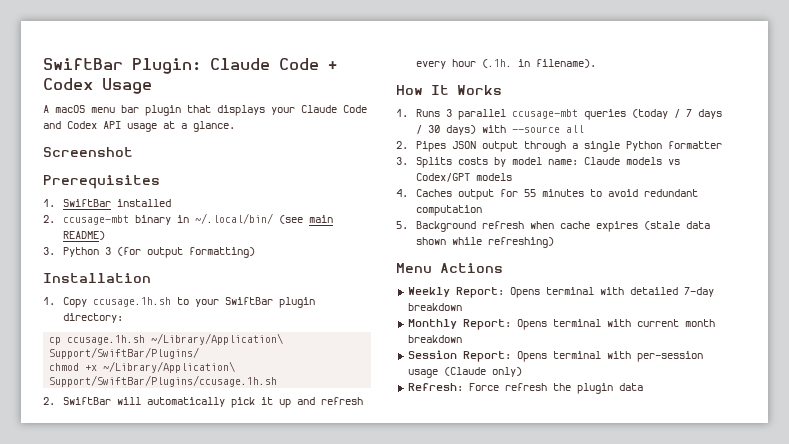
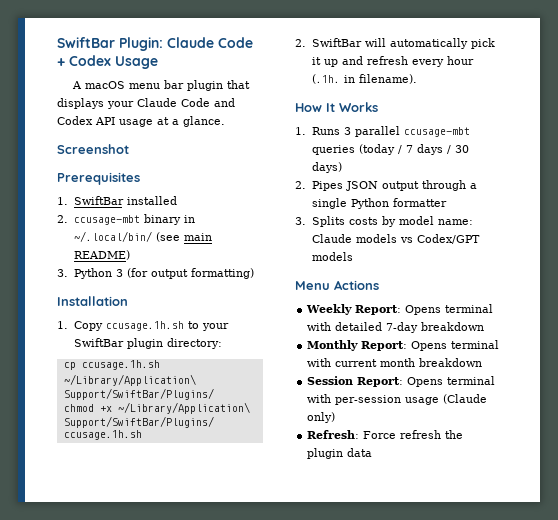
- 1. Runs 3 parallel ccusage-mbt queries (today / 7 days / 30 days) with --source all
+ 1. Runs 3 parallel ccusage-mbt queries (today / 7 days / 30 days)
- 4. Caches output for 55 minutes to avoid redundant computation
- 5. Background refresh when cache expires (stale data shown while refreshing)

